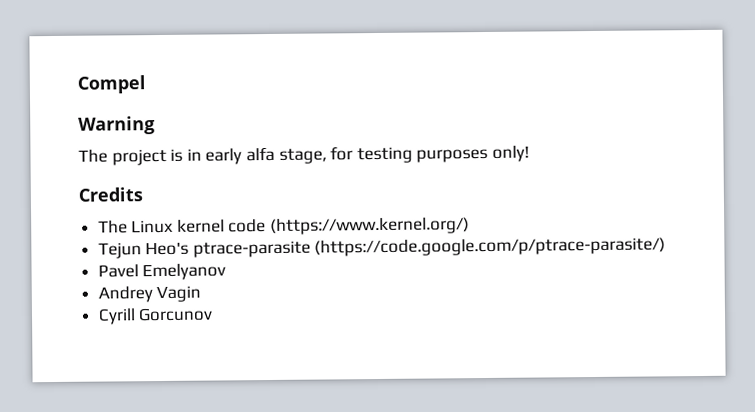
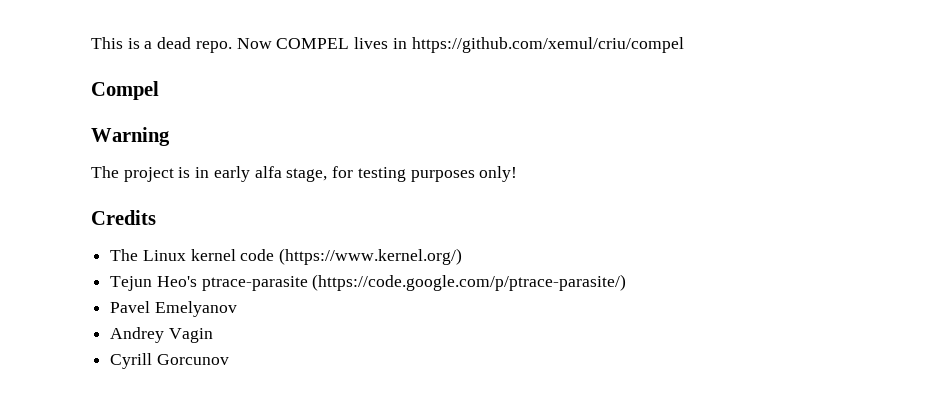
+ This is a dead repo. Now COMPEL lives in https://github.com/xemul/criu/compel

